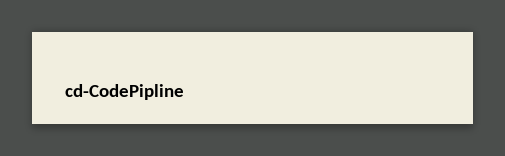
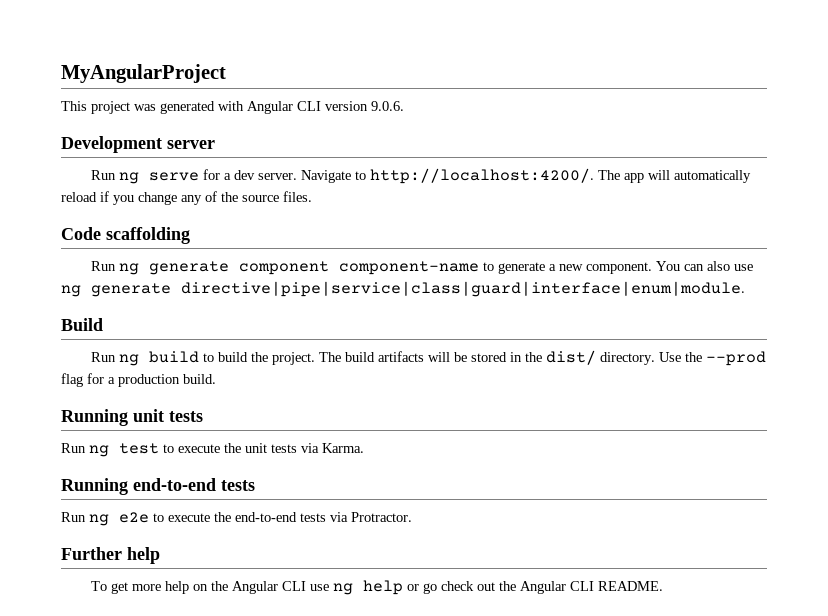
- cd-CodePipline
+ MyAngularProject
+ This project was generated with Angular CLI version 9.0.6.
+ Development server
+ Run ng serve for a dev server. Navigate to http://localhost:4200/. The app will automatically reload if you change any of the source files.
+ Code scaffolding
+ Run ng generate component component-name to generate a new component. You can also use ng generate directive|pipe|service|class|guard|interface|enum|module.
+ Build
+ Run ng build to build the project. The build artifacts will be stored in the dist/ directory. Use the --prod flag for a production build.
+ Running unit tests
+ Run ng test to execute the unit tests via Karma.
+ Running end-to-end tests
+ Run ng e2e to execute the end-to-end tests via Protractor.
+ Further help
+ To get more help on the Angular CLI use ng help or go check out the Angular CLI README.

